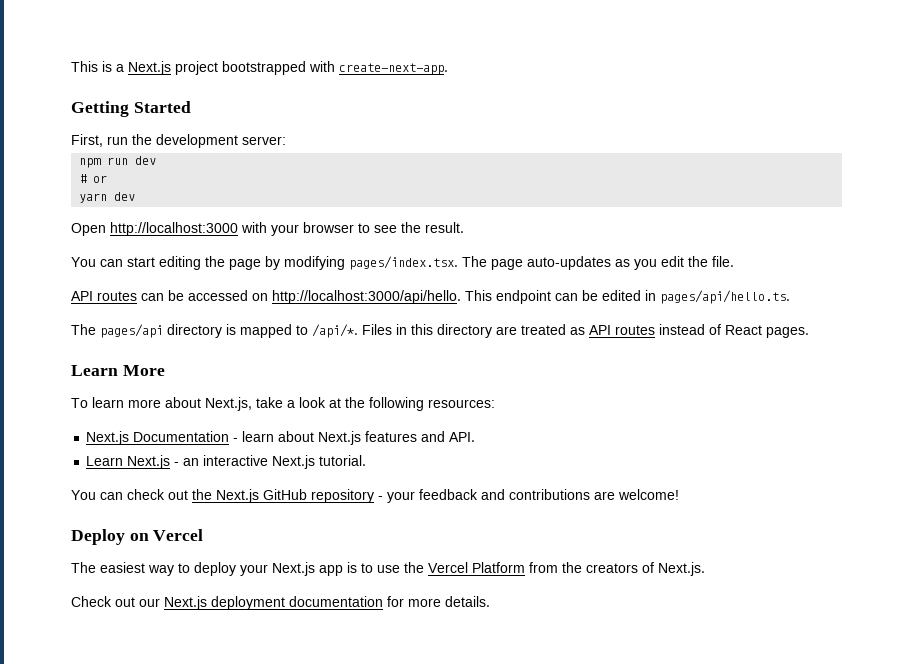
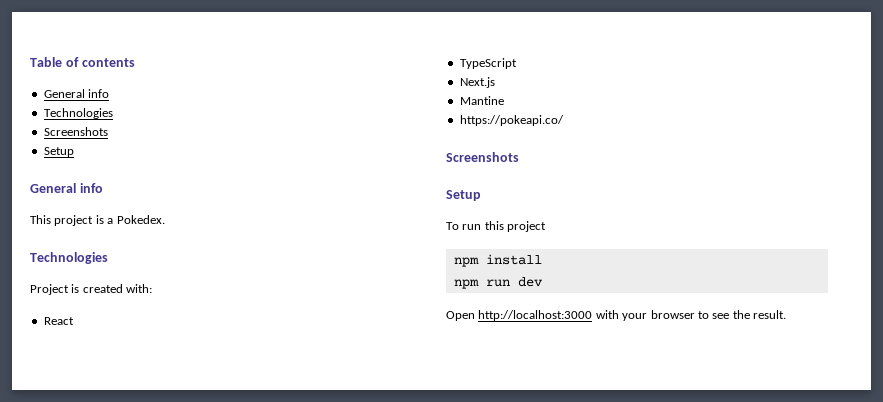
- This is a Next.js project bootstrapped with create-next-app.
- Getting Started
- First, run the development server:
+ Table of contents
+ General info
+ Technologies
+ Screenshots
+ Setup
+ General info
+ This project is a Pokedex.
+ Technologies
+ Project is created with:
+ React
+ TypeScript
+ Next.js
+ Mantine
+ https://pokeapi.co/
+ Screenshots
+ Setup
+ To run this project
+ npm install
- # or
- yarn dev
- You can start editing the page by modifying pages/index.tsx. The page auto-updates as you edit the file.
- API routes can be accessed on http://localhost:3000/api/hello. This endpoint can be edited in pages/api/hello.ts.
- The pages/api directory is mapped to /api/*. Files in this directory are treated as API routes instead of React pages.
- Learn More
- To learn more about Next.js, take a look at the following resources:
- Next.js Documentation - learn about Next.js features and API.
- Learn Next.js - an interactive Next.js tutorial.
- You can check out the Next.js GitHub repository - your feedback and contributions are welcome!
- Deploy on Vercel
- The easiest way to deploy your Next.js app is to use the Vercel Platform from the creators of Next.js.
- Check out our Next.js deployment documentation for more details.

